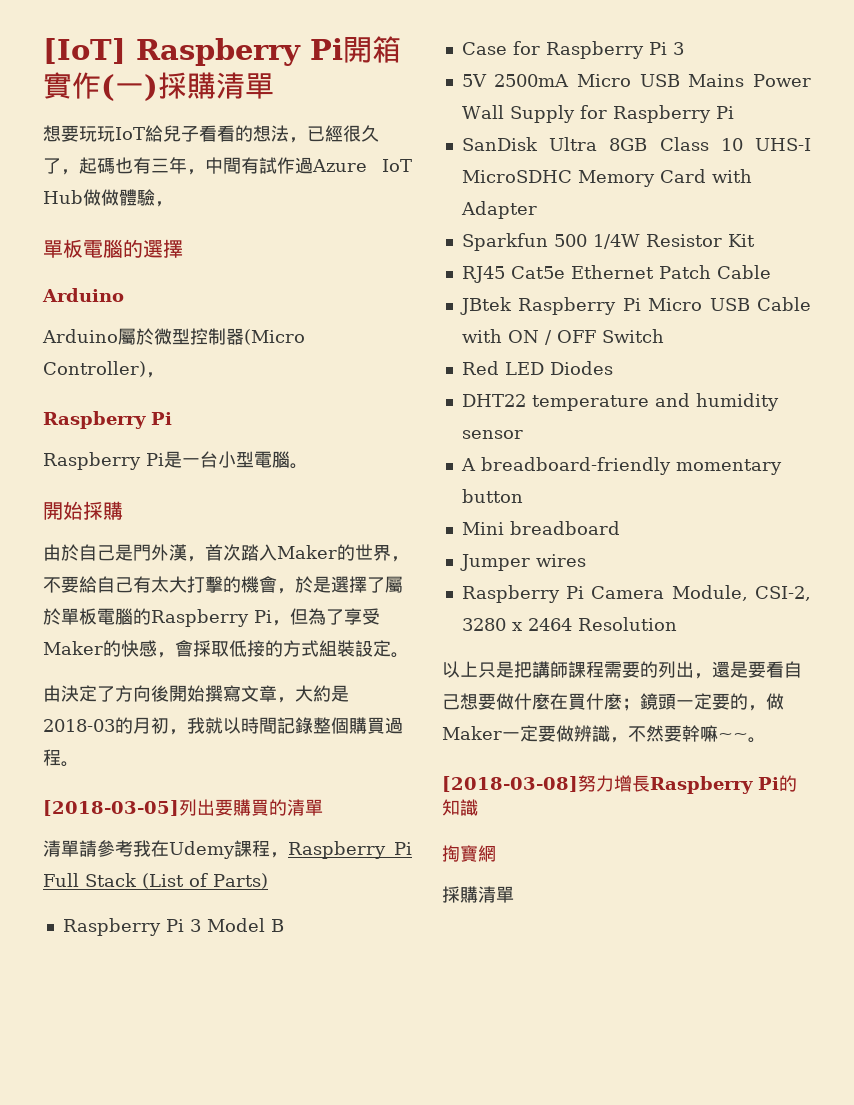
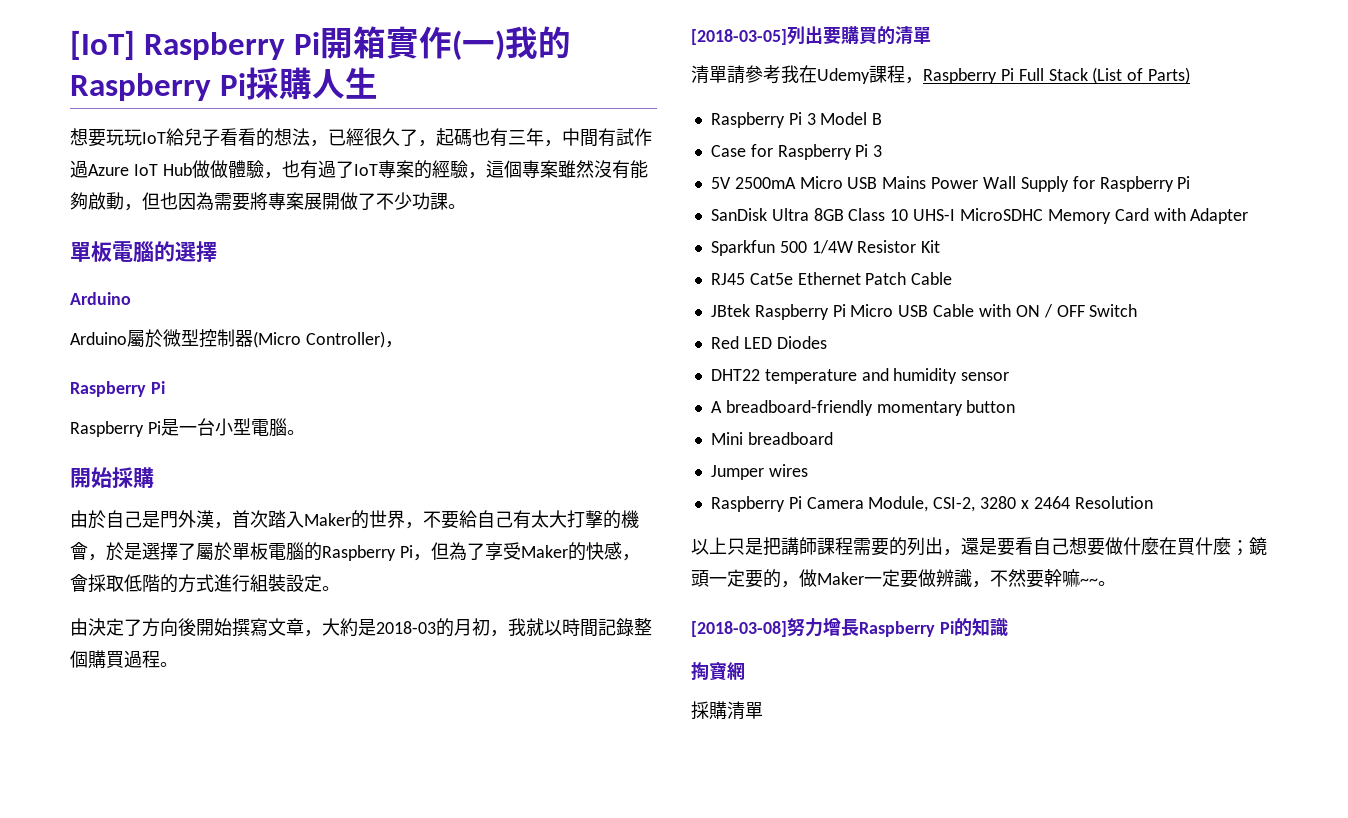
- [IoT] Raspberry Pi開箱實作(一)採購清單
+ [IoT] Raspberry Pi開箱實作(一)我的Raspberry Pi採購人生
- 想要玩玩IoT給兒子看看的想法，已經很久了，起碼也有三年，中間有試作過Azure IoT Hub做做體驗，
+ 想要玩玩IoT給兒子看看的想法，已經很久了，起碼也有三年，中間有試作過Azure IoT Hub做做體驗，也有過了IoT專案的經驗，這個專案雖然沒有能夠啟動，但也因為需要將專案展開做了不少功課。
- 由於自己是門外漢，首次踏入Maker的世界，不要給自己有太大打擊的機會，於是選擇了屬於單板電腦的Raspberry Pi，但為了享受Maker的快感，會採取低接的方式組裝設定。
+ 由於自己是門外漢，首次踏入Maker的世界，不要給自己有太大打擊的機會，於是選擇了屬於單板電腦的Raspberry Pi，但為了享受Maker的快感，會採取低階的方式進行組裝設定。

